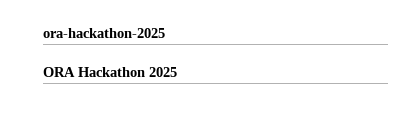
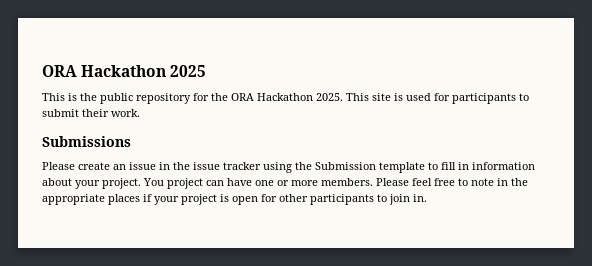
- ora-hackathon-2025
+ This is the public repository for the ORA Hackathon 2025. This site is used for participants to submit their work.
+ Submissions
+ Please create an issue in the issue tracker using the Submission template to fill in information about your project. You project can have one or more members. Please feel free to note in the appropriate places if your project is open for other participants to join in.

